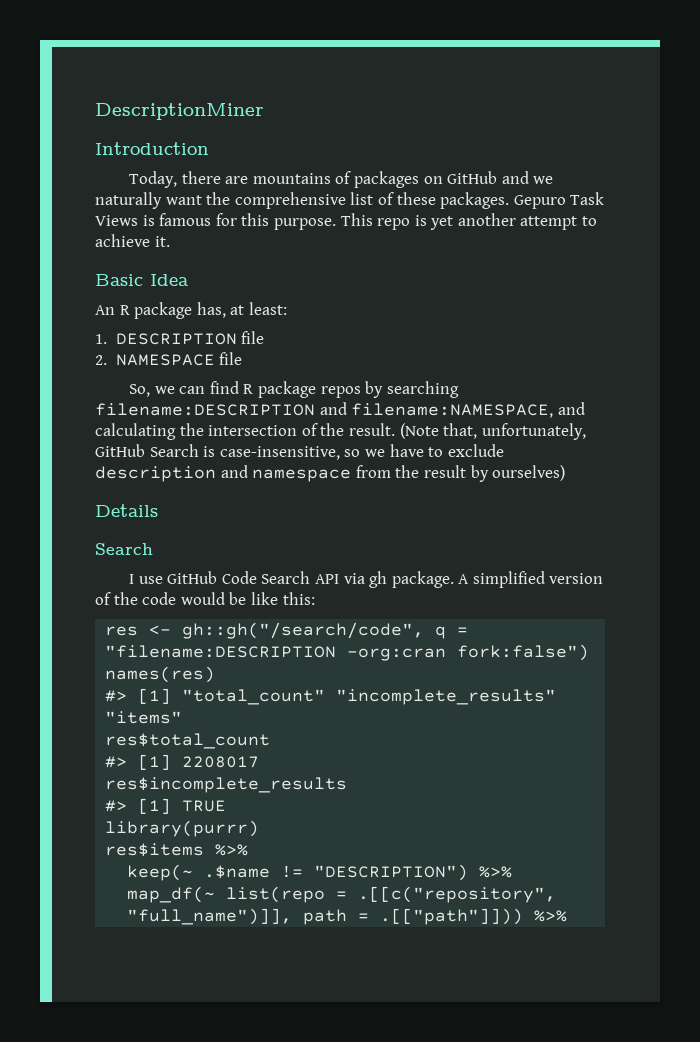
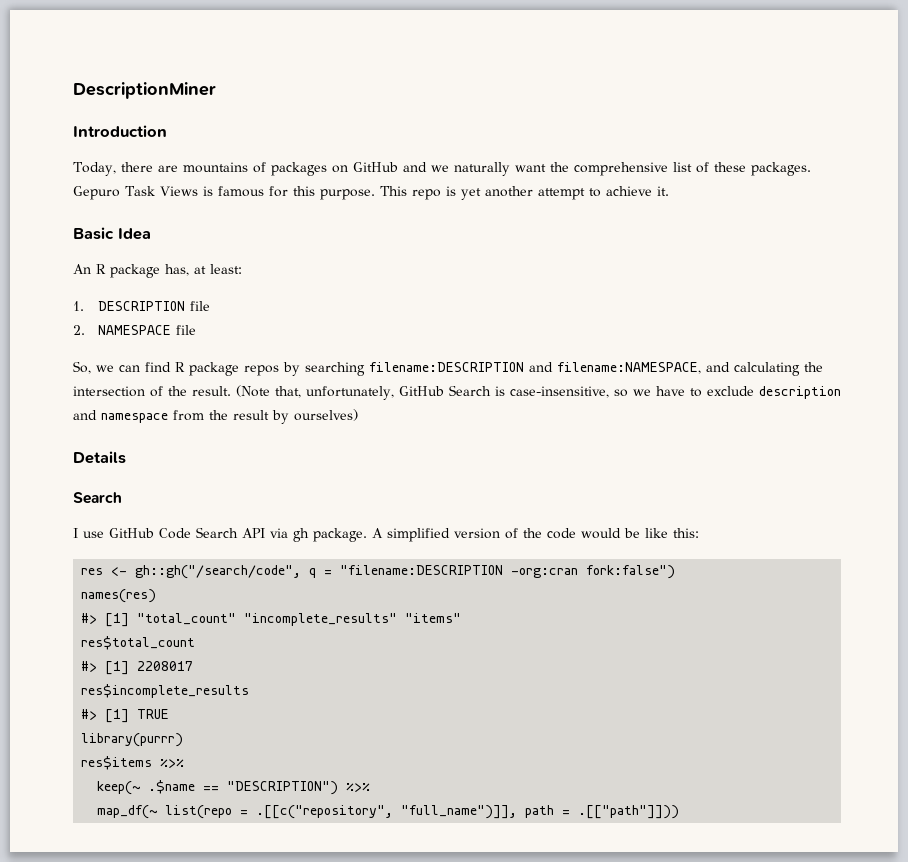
- keep(~ .$name != "DESCRIPTION") %>%
+ keep(~ .$name == "DESCRIPTION") %>%
- map_df(~ list(repo = .[[c("repository", "full_name")]], path = .[["path"]])) %>%
+ map_df(~ list(repo = .[[c("repository", "full_name")]], path = .[["path"]]))

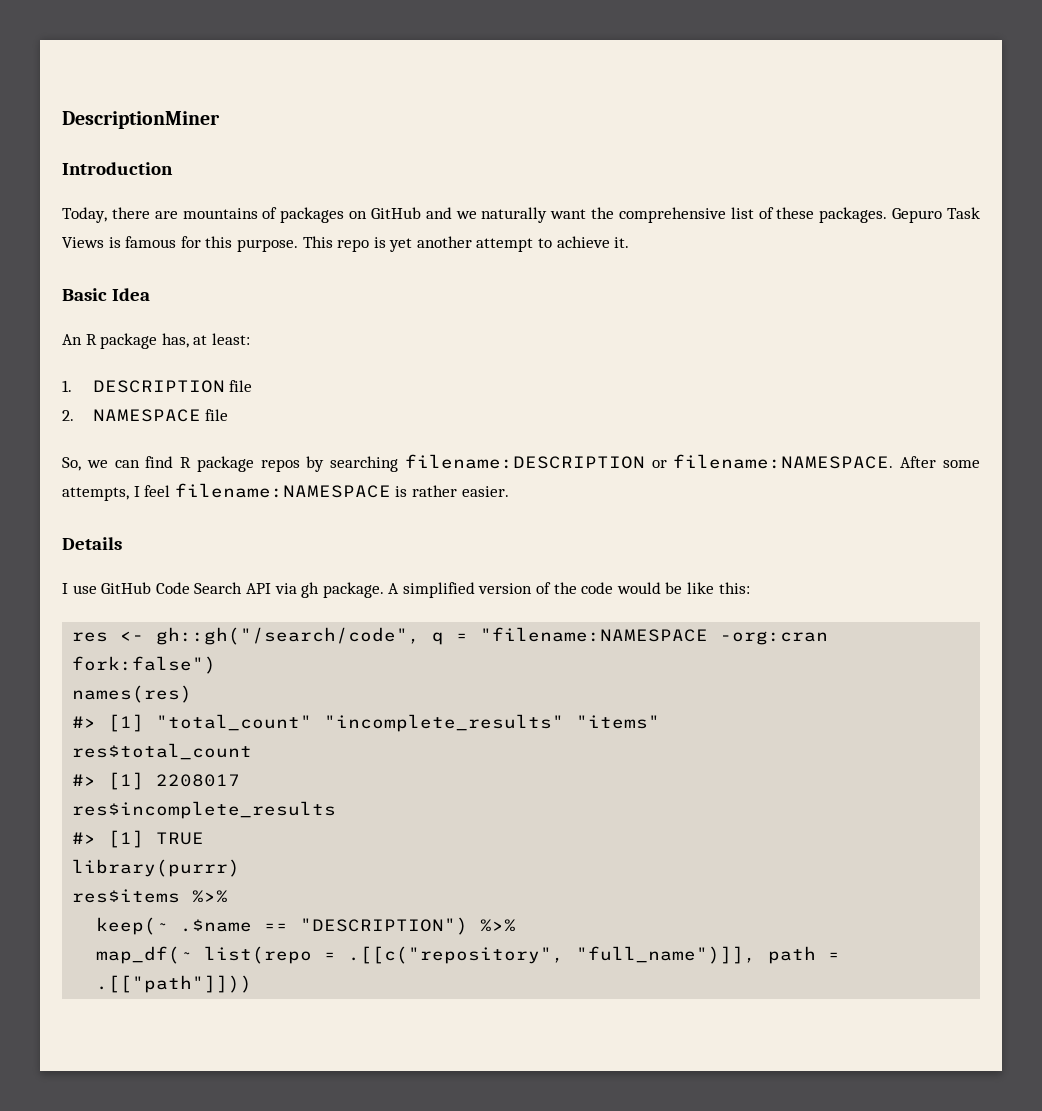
- So, we can find R package repos by searching filename:DESCRIPTION and filename:NAMESPACE, and calculating the intersection of the result. (Note that, unfortunately, GitHub Search is case-insensitive, so we have to exclude description and namespace from the result by ourselves)
+ So, we can find R package repos by searching filename:DESCRIPTION or filename:NAMESPACE. After some attempts, I feel filename:NAMESPACE is rather easier.
  Details
- Search
- res <- gh::gh("/search/code", q = "filename:DESCRIPTION -org:cran fork:false")
+ res <- gh::gh("/search/code", q = "filename:NAMESPACE -org:cran fork:false")

